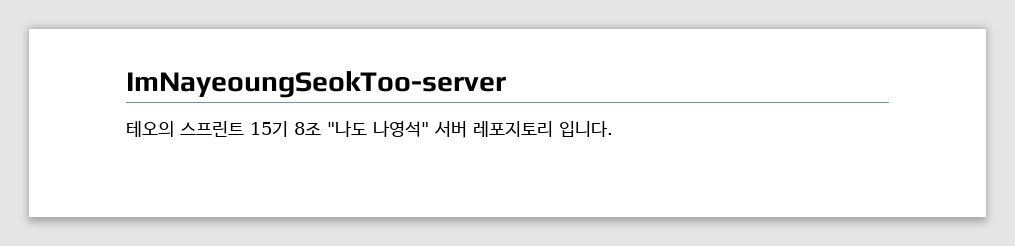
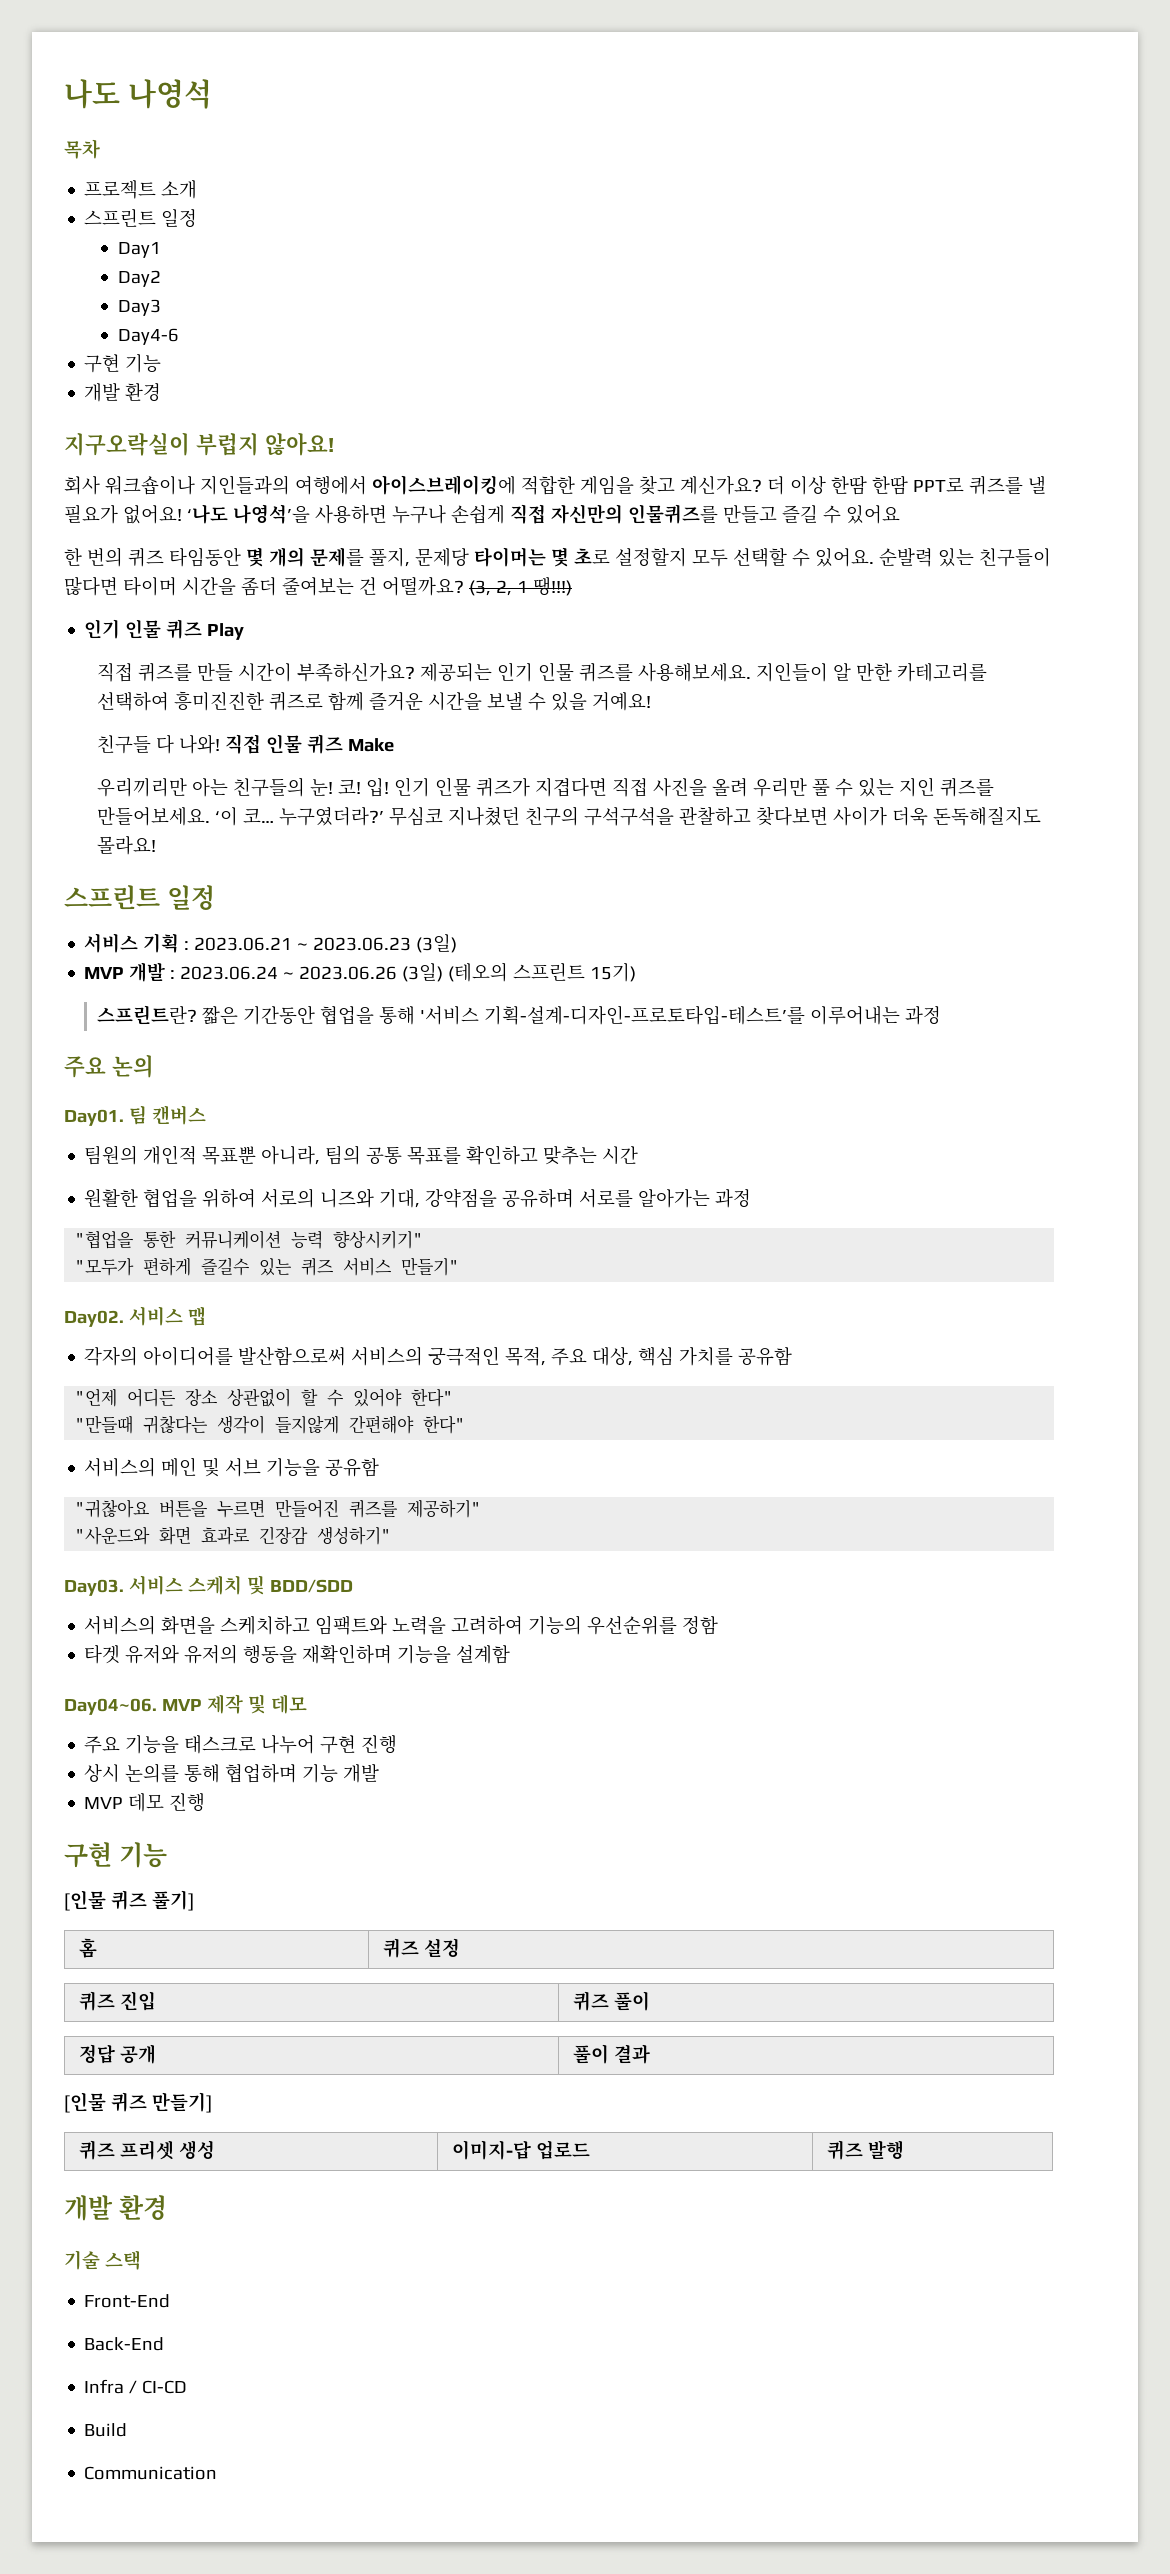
- ImNayeoungSeokToo-server
- 테오의 스프린트 15기 8조 "나도 나영석" 서버 레포지토리 입니다.
+ 나도 나영석
+ 목차
+ 프로젝트 소개
+ 스프린트 일정
+ Day1
+ Day2
+ Day3
+ Day4-6
+ 구현 기능
+ 개발 환경
+ 지구오락실이 부럽지 않아요!
+ 회사 워크숍이나 지인들과의 여행에서 아이스브레이킹에 적합한 게임을 찾고 계신가요? 더 이상 한땀 한땀 PPT로 퀴즈를 낼 필요가 없어요! ‘나도 나영석’을 사용하면 누구나 손쉽게 직접 자신만의 인물퀴즈를 만들고 즐길 수 있어요
+ 한 번의 퀴즈 타임동안 몇 개의 문제를 풀지, 문제당 타이머는 몇 초로 설정할지 모두 선택할 수 있어요. 순발력 있는 친구들이 많다면 타이머 시간을 좀더 줄여보는 건 어떨까요? (3, 2, 1 땡!!!)
+ 인기 인물 퀴즈 Play
+ 직접 퀴즈를 만들 시간이 부족하신가요? 제공되는 인기 인물 퀴즈를 사용해보세요. 지인들이 알 만한 카테고리를 선택하여 흥미진진한 퀴즈로 함께 즐거운 시간을 보낼 수 있을 거예요!
+ 친구들 다 나와! 직접 인물 퀴즈 Make
+ 우리끼리만 아는 친구들의 눈! 코! 입! 인기 인물 퀴즈가 지겹다면 직접 사진을 올려 우리만 풀 수 있는 지인 퀴즈를 만들어보세요. ‘이 코… 누구였더라?’ 무심코 지나쳤던 친구의 구석구석을 관찰하고 찾다보면 사이가 더욱 돈독해질지도 몰라요!
+ 스프린트 일정
+ 서비스 기획 : 2023.06.21 ~ 2023.06.23 (3일)
+ MVP 개발 : 2023.06.24 ~ 2023.06.26 (3일) (테오의 스프린트 15기)
+ 스프린트란? 짧은 기간동안 협업을 통해 '서비스 기획-설계-디자인-프로토타입-테스트’를 이루어내는 과정
+ 주요 논의
+ Day01. 팀 캔버스
+ 팀원의 개인적 목표뿐 아니라, 팀의 공통 목표를 확인하고 맞추는 시간
+ 원활한 협업을 위하여 서로의 니즈와 기대, 강약점을 공유하며 서로를 알아가는 과정
+ "협업을 통한 커뮤니케이션 능력 향상시키기"
+ "모두가 편하게 즐길수 있는 퀴즈 서비스 만들기"
+ Day02. 서비스 맵
+ 각자의 아이디어를 발산함으로써 서비스의 궁극적인 목적, 주요 대상, 핵심 가치를 공유함
+ "언제 어디든 장소 상관없이 할 수 있어야 한다"
+ "만들때 귀찮다는 생각이 들지않게 간편해야 한다"
+ 서비스의 메인 및 서브 기능을 공유함
+ "귀찮아요 버튼을 누르면 만들어진 퀴즈를 제공하기"
+ "사운드와 화면 효과로 긴장감 생성하기"
+ Day03. 서비스 스케치 및 BDD/SDD
+ 서비스의 화면을 스케치하고 임팩트와 노력을 고려하여 기능의 우선순위를 정함
+ 타겟 유저와 유저의 행동을 재확인하며 기능을 설계함
+ Day04~06. MVP 제작 및 데모
+ 주요 기능을 태스크로 나누어 구현 진행
+ 상시 논의를 통해 협업하며 기능 개발
+ MVP 데모 진행
+ 구현 기능
+ [인물 퀴즈 풀기]
+ 홈 | 퀴즈 설정
+ 퀴즈 진입 | 퀴즈 풀이
+ 정답 공개 | 풀이 결과
+ [인물 퀴즈 만들기]
+ 퀴즈 프리셋 생성 | 이미지-답 업로드 | 퀴즈 발행
+ 개발 환경
+ 기술 스택
+ Front-End
+ Back-End
+ Infra / CI-CD
+ Build
+ Communication

